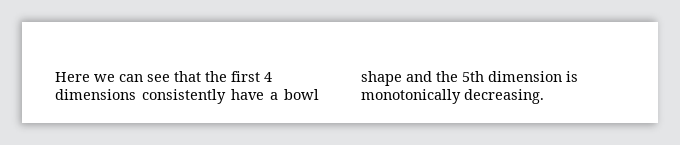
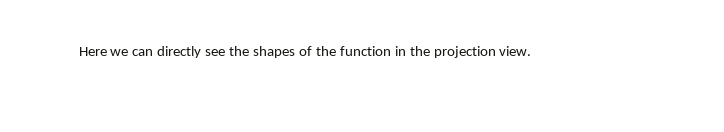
- Here we can see that the first 4 dimensions consistently have a bowl shape and the 5th dimension is monotonically decreasing.
+ Here we can directly see the shapes of the function in the projection view.

